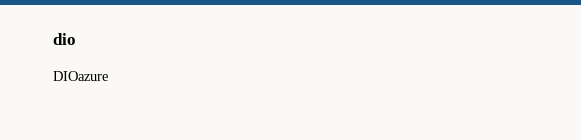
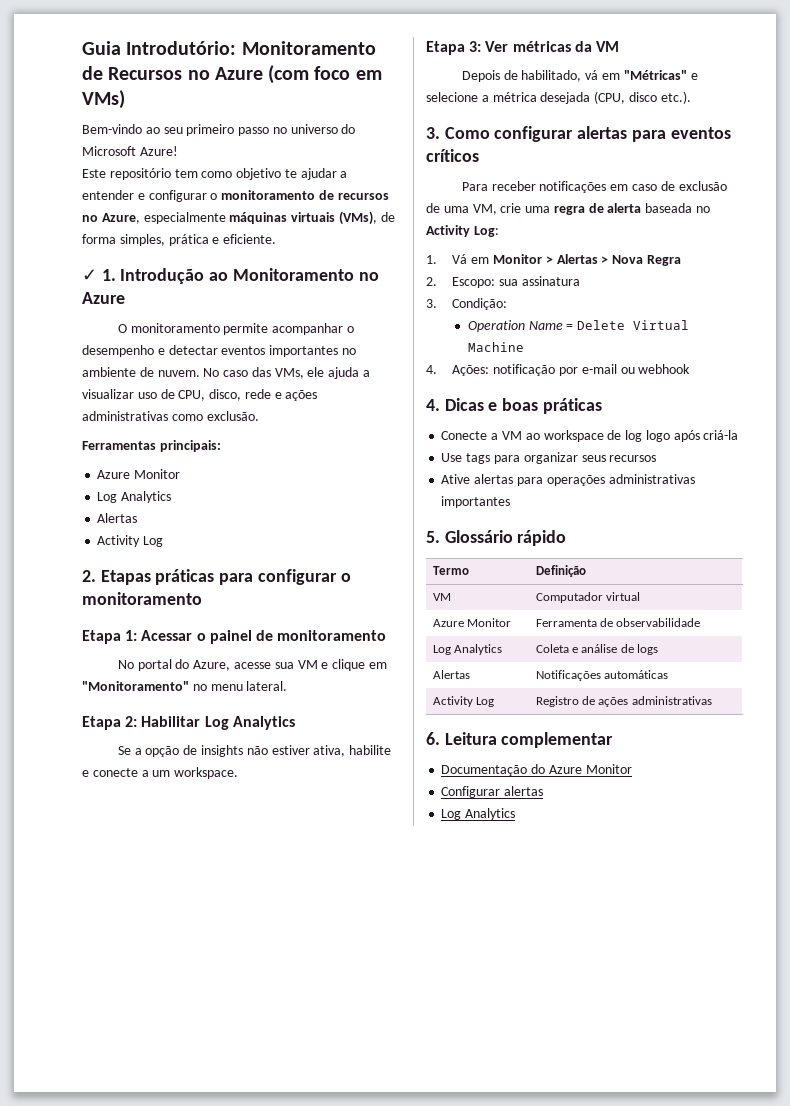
- dio
- DIOazure
+ Guia Introdutório: Monitoramento de Recursos no Azure (com foco em VMs)
+ Bem-vindo ao seu primeiro passo no universo do Microsoft Azure!
+ Este repositório tem como objetivo te ajudar a entender e configurar o monitoramento de recursos no Azure, especialmente máquinas virtuais (VMs), de forma simples, prática e eficiente.
+ ✓ 1. Introdução ao Monitoramento no Azure
+ O monitoramento permite acompanhar o desempenho e detectar eventos importantes no ambiente de nuvem. No caso das VMs, ele ajuda a visualizar uso de CPU, disco, rede e ações administrativas como exclusão.
+ Ferramentas principais:
+ Azure Monitor
+ Log Analytics
+ Alertas
+ Activity Log
+ 2. Etapas práticas para configurar o monitoramento
+ Etapa 1: Acessar o painel de monitoramento
+ No portal do Azure, acesse sua VM e clique em "Monitoramento" no menu lateral.
+ Etapa 2: Habilitar Log Analytics
+ Se a opção de insights não estiver ativa, habilite e conecte a um workspace.
+ Etapa 3: Ver métricas da VM
+ Depois de habilitado, vá em "Métricas" e selecione a métrica desejada (CPU, disco etc.).
+ 3. Como configurar alertas para eventos críticos
+ Para receber notificações em caso de exclusão de uma VM, crie uma regra de alerta baseada no Activity Log:
+ 1. Vá em Monitor > Alertas > Nova Regra
+ 2. Escopo: sua assinatura
+ 3. Condição:
+ Operation Name = Delete Virtual Machine
+ 4. Ações: notificação por e-mail ou webhook
+ 4. Dicas e boas práticas
+ Conecte a VM ao workspace de log logo após criá-la
+ Use tags para organizar seus recursos
+ Ative alertas para operações administrativas importantes
+ 5. Glossário rápido
+ Termo | Definição
+ VM | Computador virtual
+ Azure Monitor | Ferramenta de observabilidade
+ Log Analytics | Coleta e análise de logs
+ Alertas | Notificações automáticas
+ Activity Log | Registro de ações administrativas
+ 6. Leitura complementar
+ Documentação do Azure Monitor
+ Configurar alertas
+ Log Analytics

